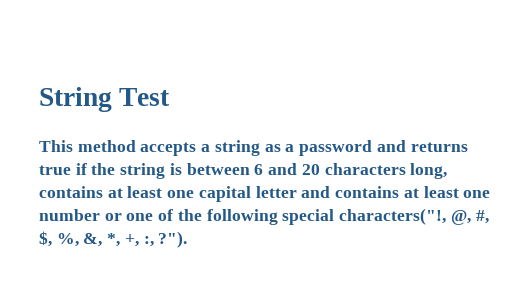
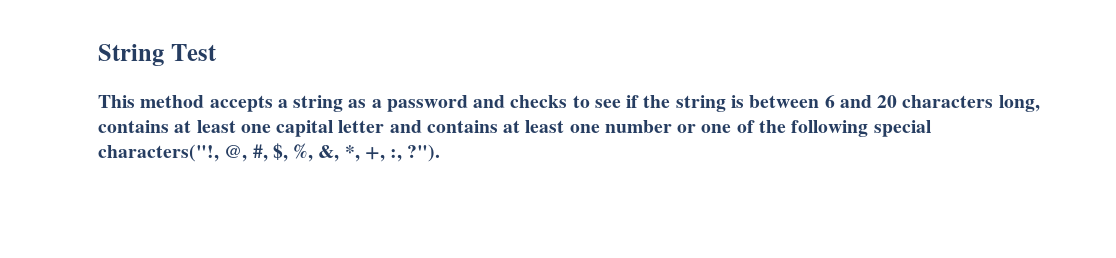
- This method accepts a string as a password and returns true if the string is between 6 and 20 characters long, contains at least one capital letter and contains at least one number or one of the following special characters("!, @, #, $, %, &, *, +, :, ?").
+ This method accepts a string as a password and checks to see if the string is between 6 and 20 characters long, contains at least one capital letter and contains at least one number or one of the following special characters("!, @, #, $, %, &, *, +, :, ?").

